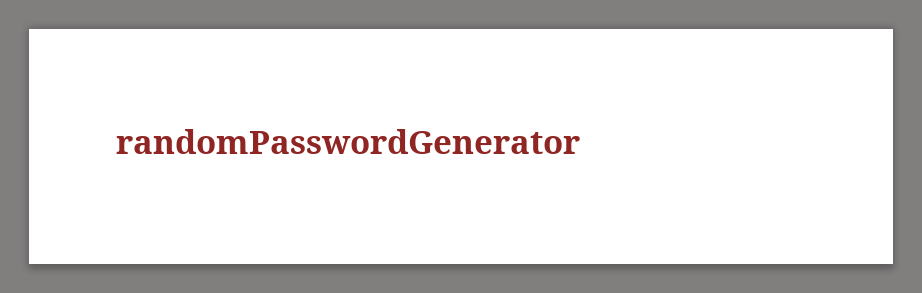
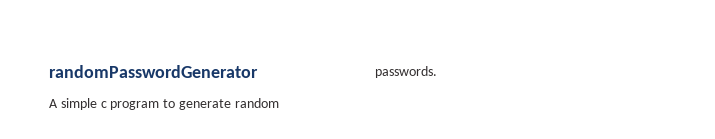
+ A simple c program to generate random passwords.

